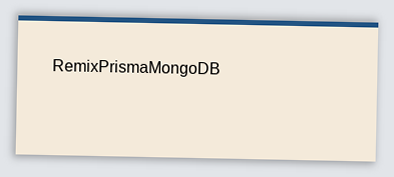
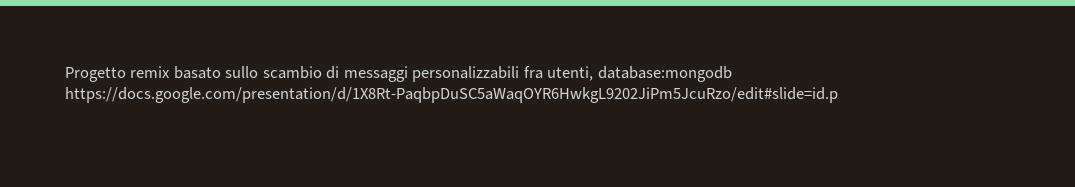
- RemixPrismaMongoDB
+ Progetto remix basato sullo scambio di messaggi personalizzabili fra utenti, database:mongodb https://docs.google.com/presentation/d/1X8Rt-PaqbpDuSC5aWaqOYR6HwkgL9202JiPm5JcuRzo/edit#slide=id.p

